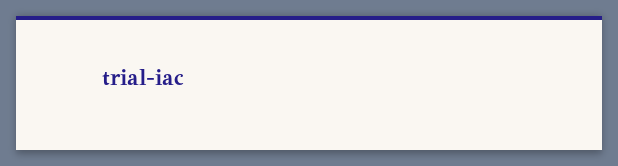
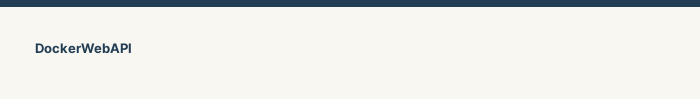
- trial-iac
+ DockerWebAPI

